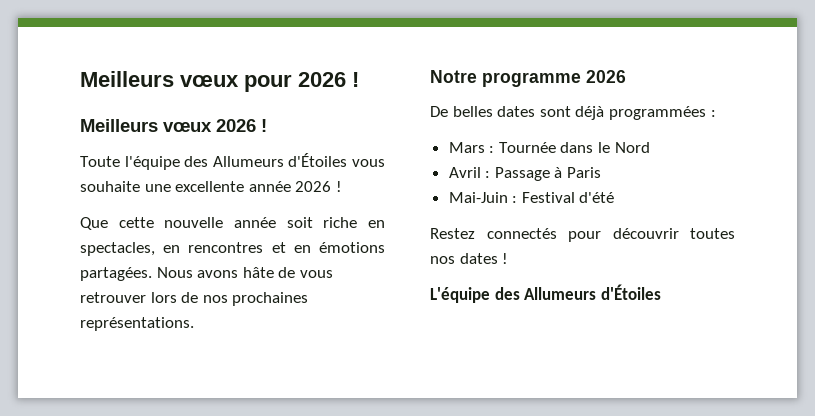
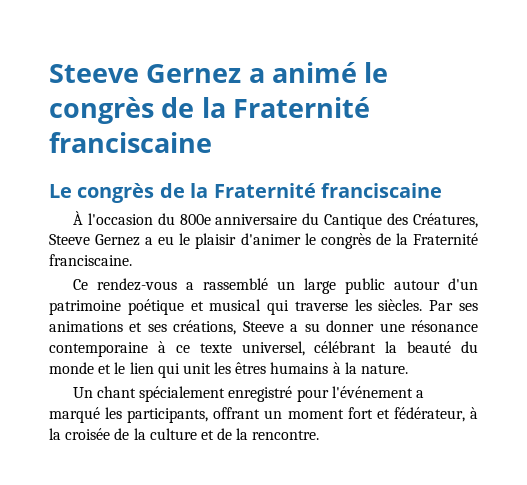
- Meilleurs vœux pour 2026 !
- Meilleurs vœux 2026 !
- Toute l'équipe des Allumeurs d'Étoiles vous souhaite une excellente année 2026 !
- Que cette nouvelle année soit riche en spectacles, en rencontres et en émotions partagées. Nous avons hâte de vous retrouver lors de nos prochaines représentations.
- Notre programme 2026
- De belles dates sont déjà programmées :
- Mars : Tournée dans le Nord
- Avril : Passage à Paris
- Mai-Juin : Festival d'été
- Restez connectés pour découvrir toutes nos dates !
- L'équipe des Allumeurs d'Étoiles
+ Steeve Gernez a animé le congrès de la Fraternité franciscaine
+ Le congrès de la Fraternité franciscaine
+ À l'occasion du 800e anniversaire du Cantique des Créatures, Steeve Gernez a eu le plaisir d'animer le congrès de la Fraternité franciscaine.
+ Ce rendez-vous a rassemblé un large public autour d'un patrimoine poétique et musical qui traverse les siècles. Par ses animations et ses créations, Steeve a su donner une résonance contemporaine à ce texte universel, célébrant la beauté du monde et le lien qui unit les êtres humains à la nature.
+ Un chant spécialement enregistré pour l'événement a marqué les participants, offrant un moment fort et fédérateur, à la croisée de la culture et de la rencontre.

